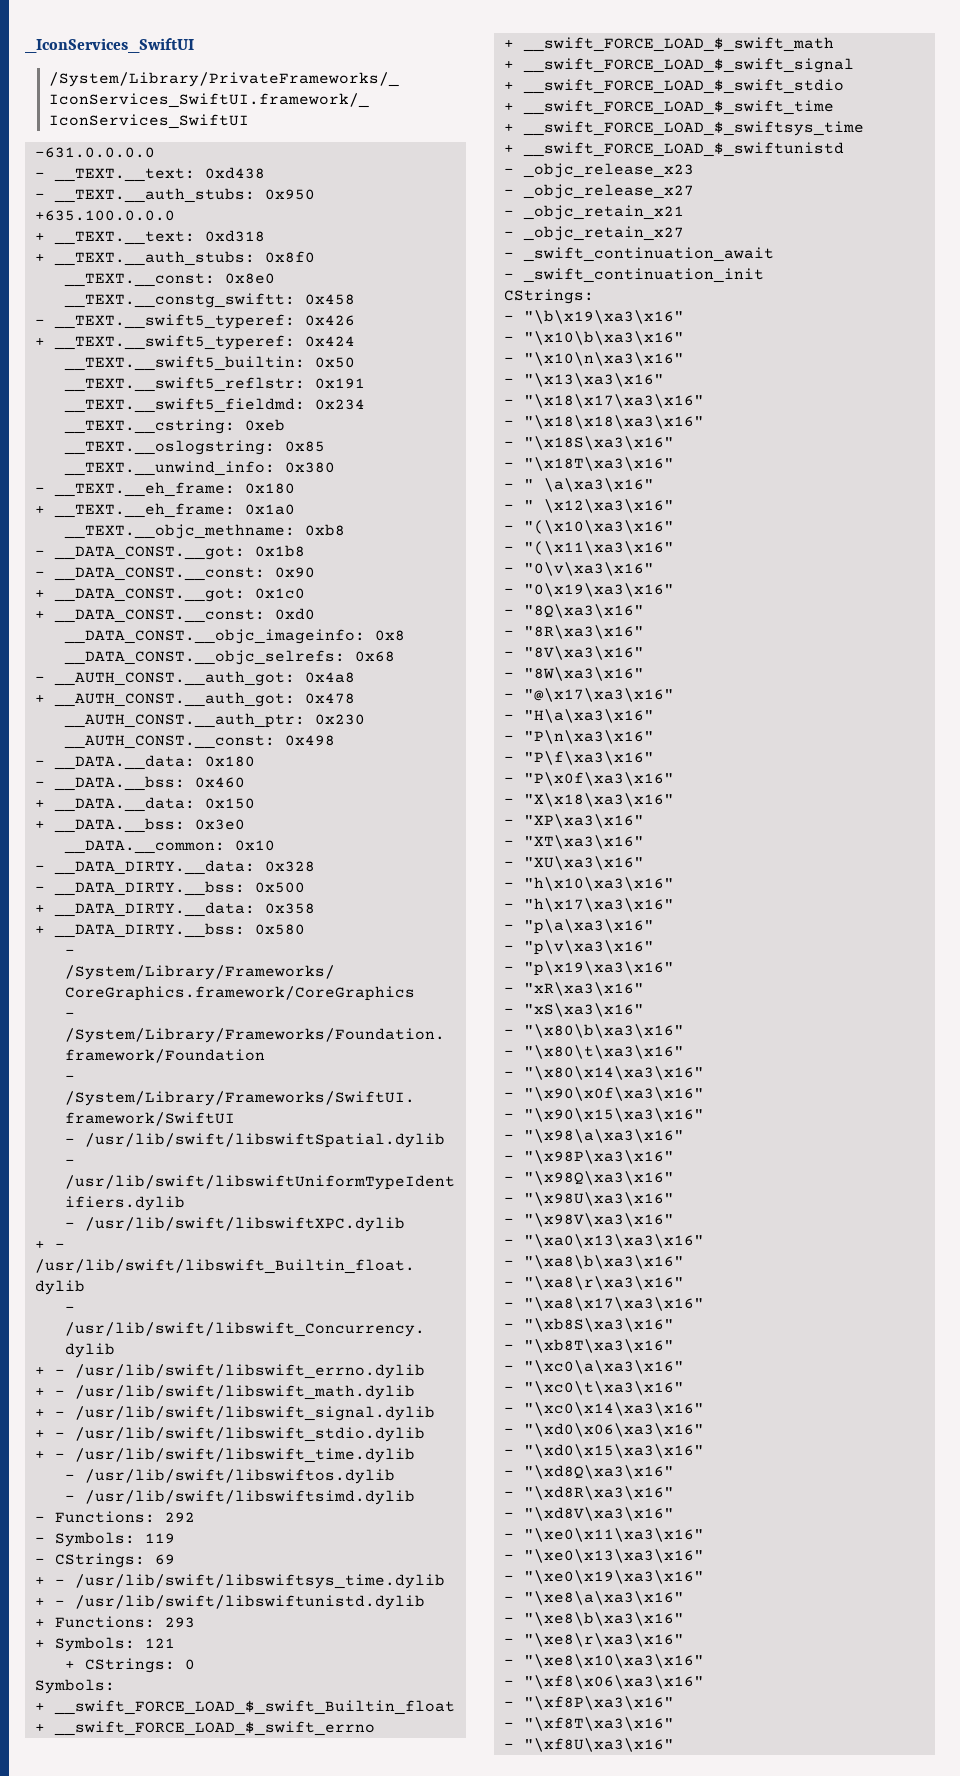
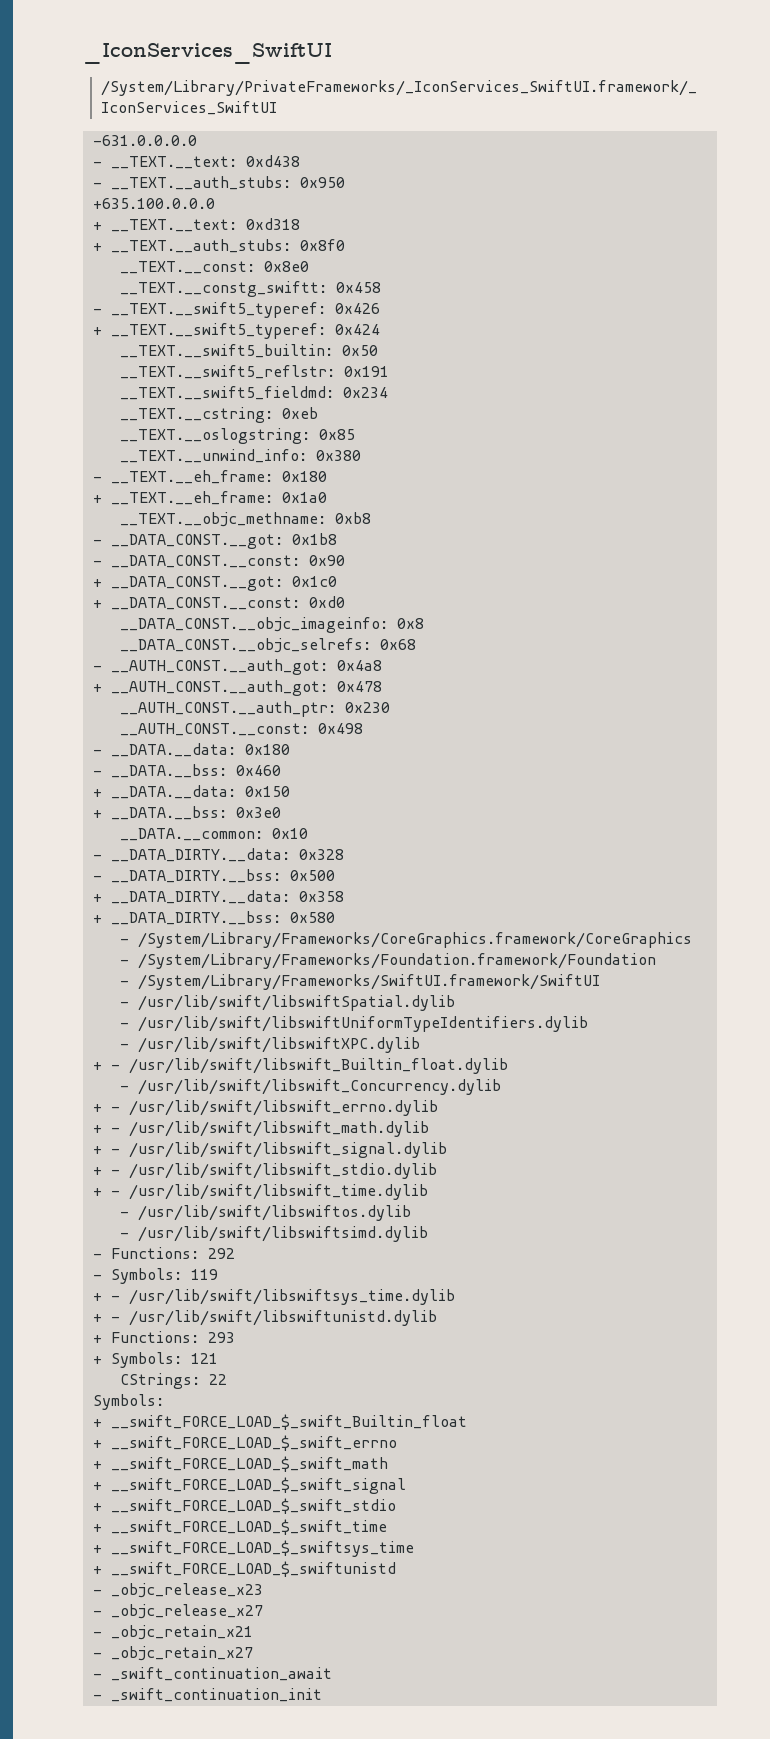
- - CStrings: 69
- + CStrings: 0
+ CStrings: 22
  - _swift_continuation_init
- CStrings:
- - "\b\x19\xa3\x16"
- - "\x10\b\xa3\x16"
- - "\x10\n\xa3\x16"
- - "\x13\xa3\x16"
- - "\x18\x17\xa3\x16"
- - "\x18\x18\xa3\x16"
- - "\x18S\xa3\x16"
- - "\x18T\xa3\x16"
- - " \a\xa3\x16"
- - " \x12\xa3\x16"
- - "(\x10\xa3\x16"
- - "(\x11\xa3\x16"
- - "0\v\xa3\x16"
- - "0\x19\xa3\x16"
- - "8Q\xa3\x16"
- - "8R\xa3\x16"
- - "8V\xa3\x16"
- - "8W\xa3\x16"
- - "@\x17\xa3\x16"
- - "H\a\xa3\x16"
- - "P\n\xa3\x16"
- - "P\f\xa3\x16"
- - "P\x0f\xa3\x16"
- - "X\x18\xa3\x16"
- - "XP\xa3\x16"
- - "XT\xa3\x16"
- - "XU\xa3\x16"
- - "h\x10\xa3\x16"
- - "h\x17\xa3\x16"
- - "p\a\xa3\x16"
- - "p\v\xa3\x16"
- - "p\x19\xa3\x16"
- - "xR\xa3\x16"
- - "xS\xa3\x16"
- - "\x80\b\xa3\x16"
- - "\x80\t\xa3\x16"
- - "\x80\x14\xa3\x16"
- - "\x90\x0f\xa3\x16"
- - "\x90\x15\xa3\x16"
- - "\x98\a\xa3\x16"
- - "\x98P\xa3\x16"
- - "\x98Q\xa3\x16"
- - "\x98U\xa3\x16"
- - "\x98V\xa3\x16"
- - "\xa0\x13\xa3\x16"
- - "\xa8\b\xa3\x16"
- - "\xa8\r\xa3\x16"
- - "\xa8\x17\xa3\x16"
- - "\xb8S\xa3\x16"
- - "\xb8T\xa3\x16"
- - "\xc0\a\xa3\x16"
- - "\xc0\t\xa3\x16"
- - "\xc0\x14\xa3\x16"
- - "\xd0\x06\xa3\x16"
- - "\xd0\x15\xa3\x16"
- - "\xd8Q\xa3\x16"
- - "\xd8R\xa3\x16"
- - "\xd8V\xa3\x16"
- - "\xe0\x11\xa3\x16"
- - "\xe0\x13\xa3\x16"
- - "\xe0\x19\xa3\x16"
- - "\xe8\a\xa3\x16"
- - "\xe8\b\xa3\x16"
- - "\xe8\r\xa3\x16"
- - "\xe8\x10\xa3\x16"
- - "\xf8\x06\xa3\x16"
- - "\xf8P\xa3\x16"
- - "\xf8T\xa3\x16"
- - "\xf8U\xa3\x16"

